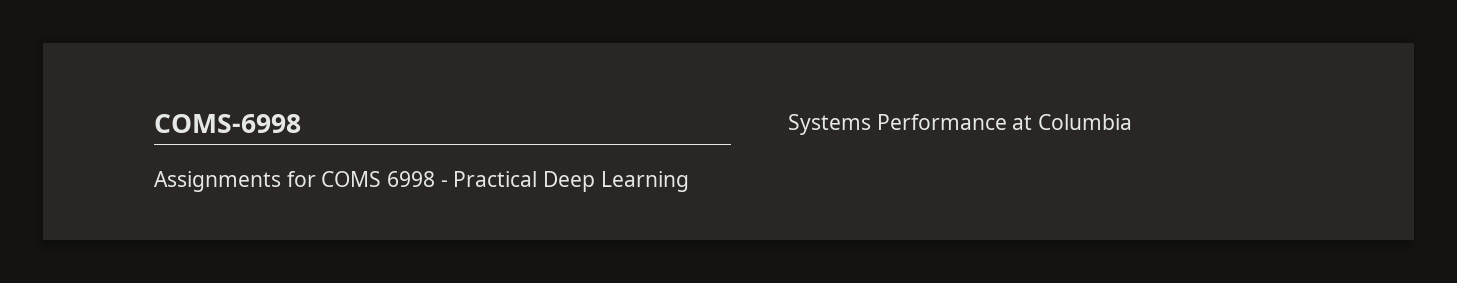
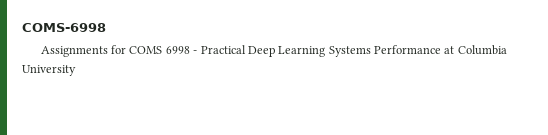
- Assignments for COMS 6998 - Practical Deep Learning Systems Performance at Columbia
+ Assignments for COMS 6998 - Practical Deep Learning Systems Performance at Columbia University

